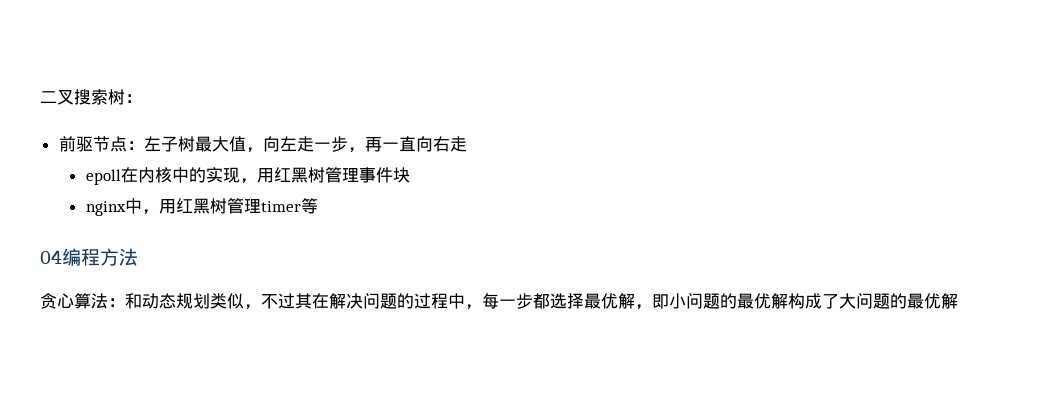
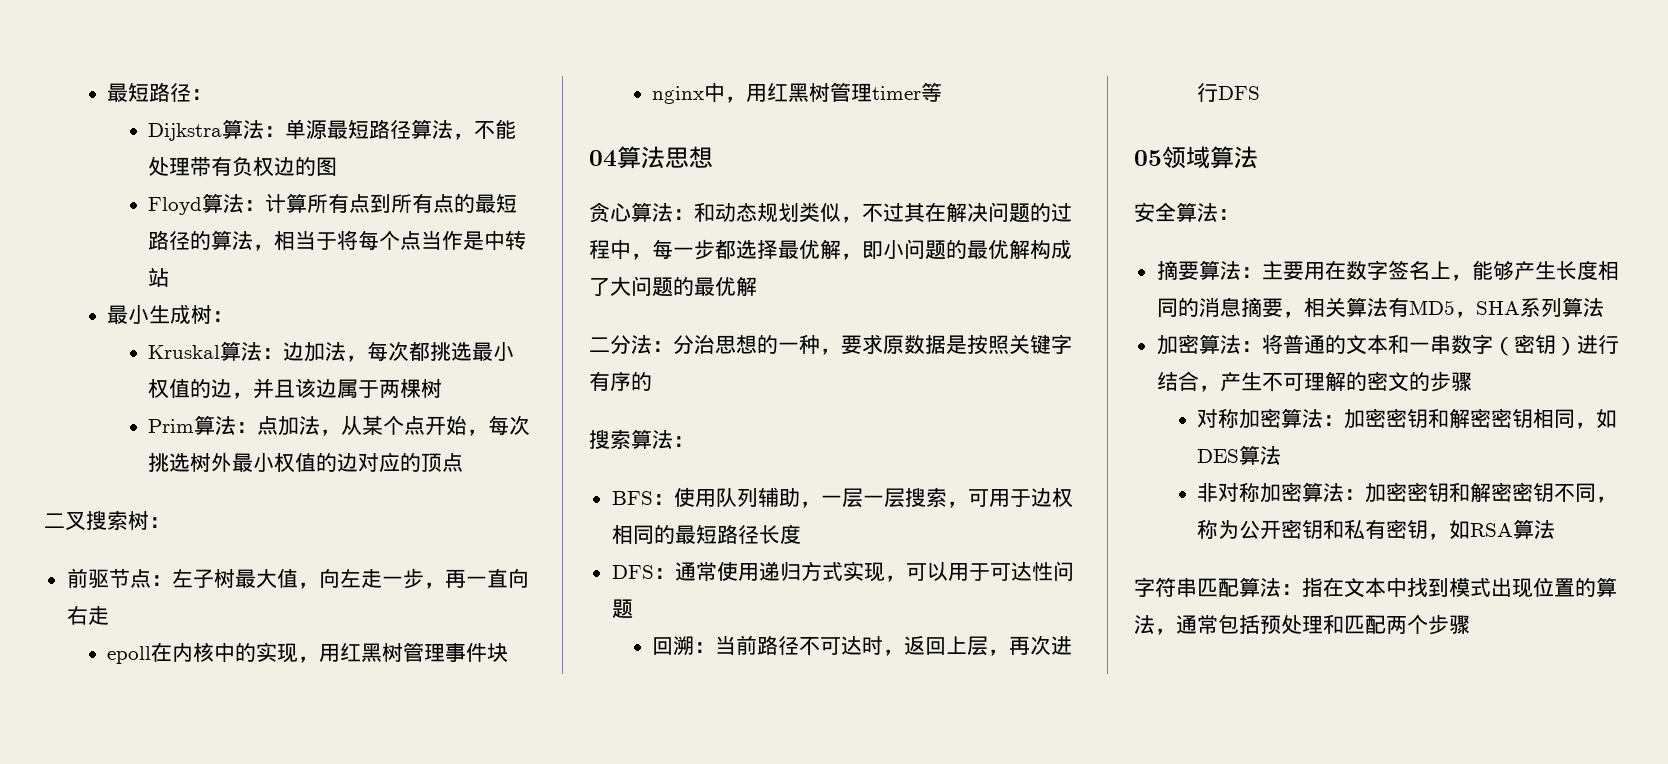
+ 最短路径：
+ Dijkstra算法：单源最短路径算法，不能处理带有负权边的图
+ Floyd算法：计算所有点到所有点的最短路径的算法，相当于将每个点当作是中转站
+ 最小生成树：
+ Kruskal算法：边加法，每次都挑选最小权值的边，并且该边属于两棵树
+ Prim算法：点加法，从某个点开始，每次挑选树外最小权值的边对应的顶点
- 04编程方法
+ 04算法思想
+ 二分法：分治思想的一种，要求原数据是按照关键字有序的
+ 搜索算法：
+ BFS：使用队列辅助，一层一层搜索，可用于边权相同的最短路径长度
+ DFS：通常使用递归方式实现，可以用于可达性问题
+ 回溯：当前路径不可达时，返回上层，再次进行DFS
+ 05领域算法
+ 安全算法：
+ 摘要算法：主要用在数字签名上，能够产生长度相同的消息摘要，相关算法有MD5，SHA系列算法
+ 加密算法：将普通的文本和一串数字（密钥）进行结合，产生不可理解的密文的步骤
+ 对称加密算法：加密密钥和解密密钥相同，如DES算法
+ 非对称加密算法：加密密钥和解密密钥不同，称为公开密钥和私有密钥，如RSA算法
+ 字符串匹配算法：指在文本中找到模式出现位置的算法，通常包括预处理和匹配两个步骤

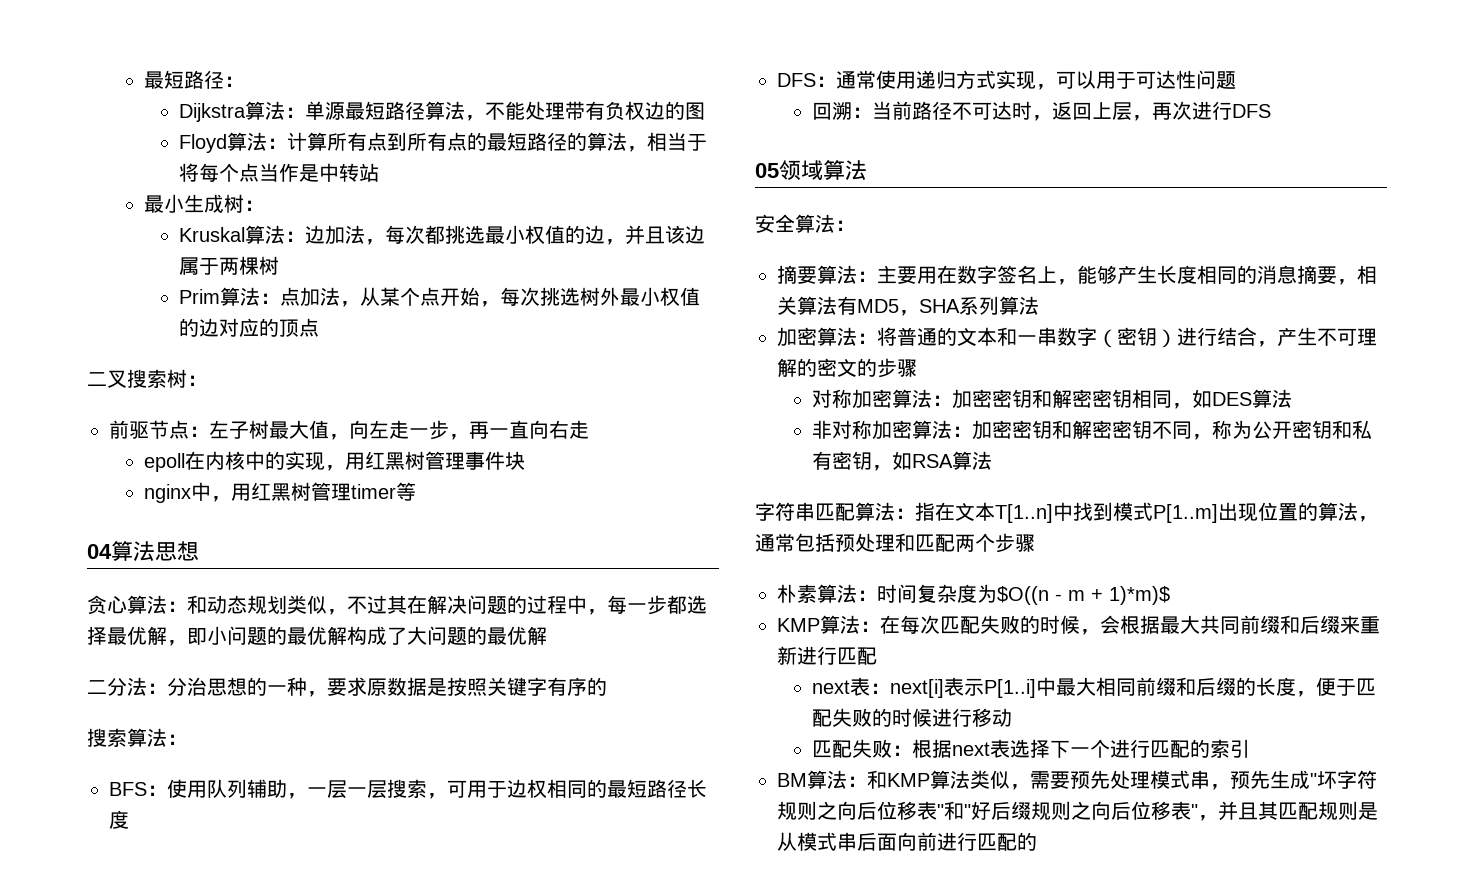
- 字符串匹配算法：指在文本中找到模式出现位置的算法，通常包括预处理和匹配两个步骤
+ 字符串匹配算法：指在文本T[1..n]中找到模式P[1..m]出现位置的算法，通常包括预处理和匹配两个步骤
+ 朴素算法：时间复杂度为$O((n - m + 1)*m)$
+ KMP算法：在每次匹配失败的时候，会根据最大共同前缀和后缀来重新进行匹配
+ next表：next[i]表示P[1..i]中最大相同前缀和后缀的长度，便于匹配失败的时候进行移动
+ 匹配失败：根据next表选择下一个进行匹配的索引
+ BM算法：和KMP算法类似，需要预先处理模式串，预先生成"坏字符规则之向后位移表"和"好后缀规则之向后位移表"，并且其匹配规则是从模式串后面向前进行匹配的

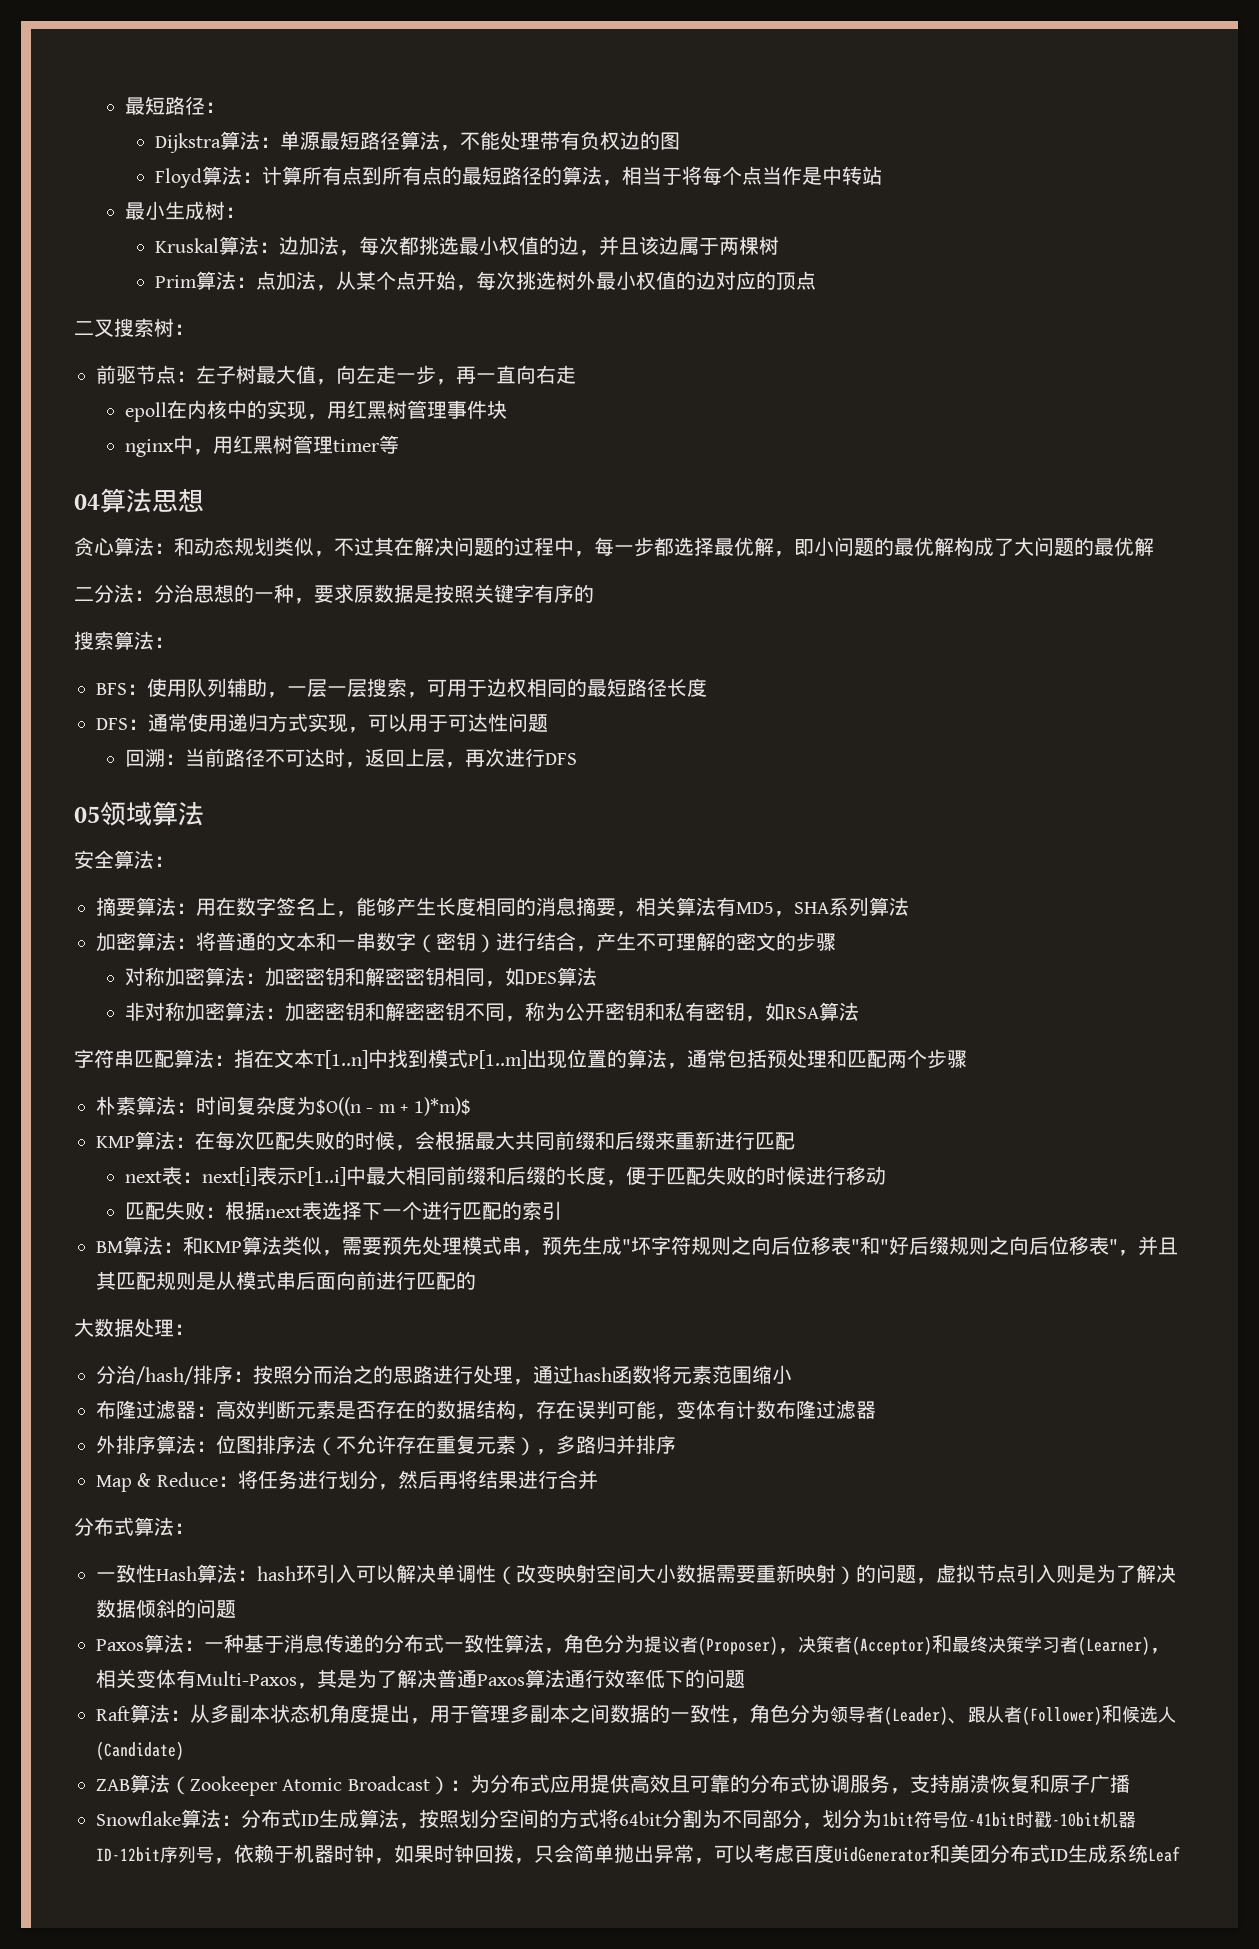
- 摘要算法：主要用在数字签名上，能够产生长度相同的消息摘要，相关算法有MD5，SHA系列算法
+ 摘要算法：用在数字签名上，能够产生长度相同的消息摘要，相关算法有MD5，SHA系列算法
+ 大数据处理：
+ 分治/hash/排序：按照分而治之的思路进行处理，通过hash函数将元素范围缩小
+ 布隆过滤器：高效判断元素是否存在的数据结构，存在误判可能，变体有计数布隆过滤器
+ 外排序算法：位图排序法（不允许存在重复元素），多路归并排序
+ Map & Reduce：将任务进行划分，然后再将结果进行合并
+ 分布式算法：
+ 一致性Hash算法：hash环引入可以解决单调性（改变映射空间大小数据需要重新映射）的问题，虚拟节点引入则是为了解决数据倾斜的问题
+ Paxos算法：一种基于消息传递的分布式一致性算法，角色分为提议者(Proposer)，决策者(Acceptor)和最终决策学习者(Learner)，相关变体有Multi-Paxos，其是为了解决普通Paxos算法通行效率低下的问题
+ Raft算法：从多副本状态机角度提出，用于管理多副本之间数据的一致性，角色分为领导者(Leader)、跟从者(Follower)和候选人(Candidate)
+ ZAB算法（Zookeeper Atomic Broadcast）：为分布式应用提供高效且可靠的分布式协调服务，支持崩溃恢复和原子广播
+ Snowflake算法：分布式ID生成算法，按照划分空间的方式将64bit分割为不同部分，划分为1bit符号位-41bit时戳-10bit机器ID-12bit序列号，依赖于机器时钟，如果时钟回拨，只会简单抛出异常，可以考虑百度UidGenerator和美团分布式ID生成系统Leaf

